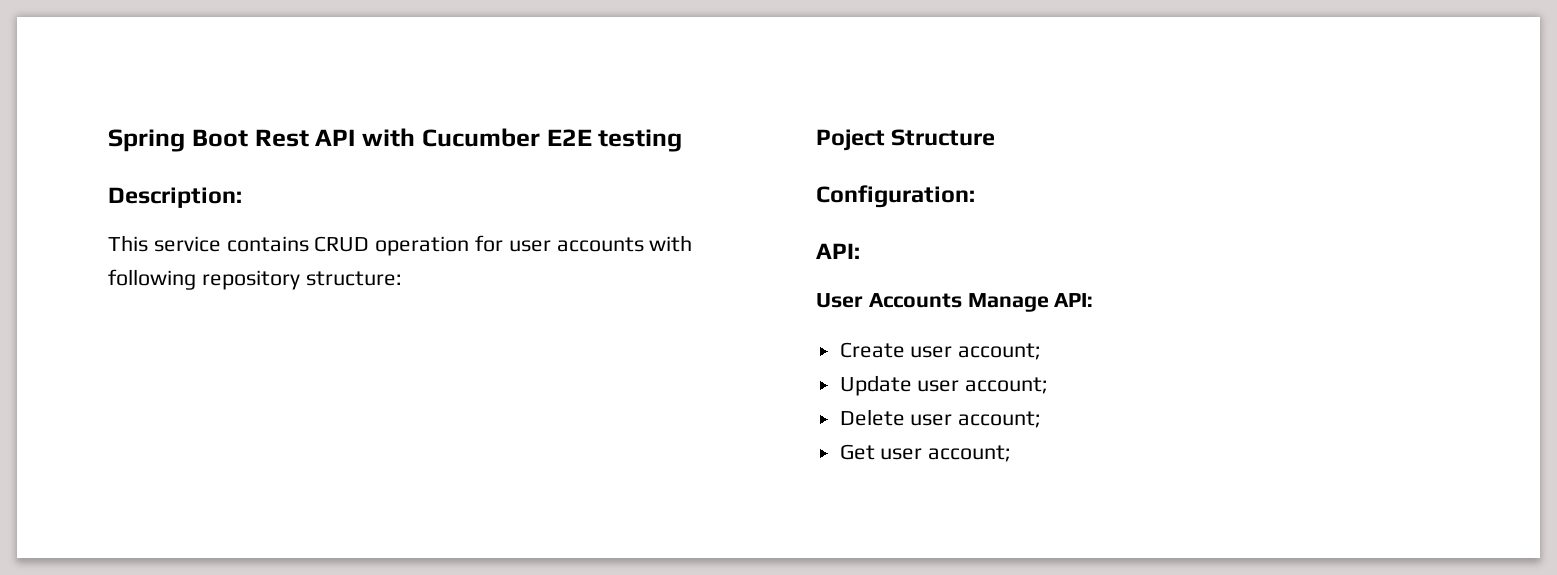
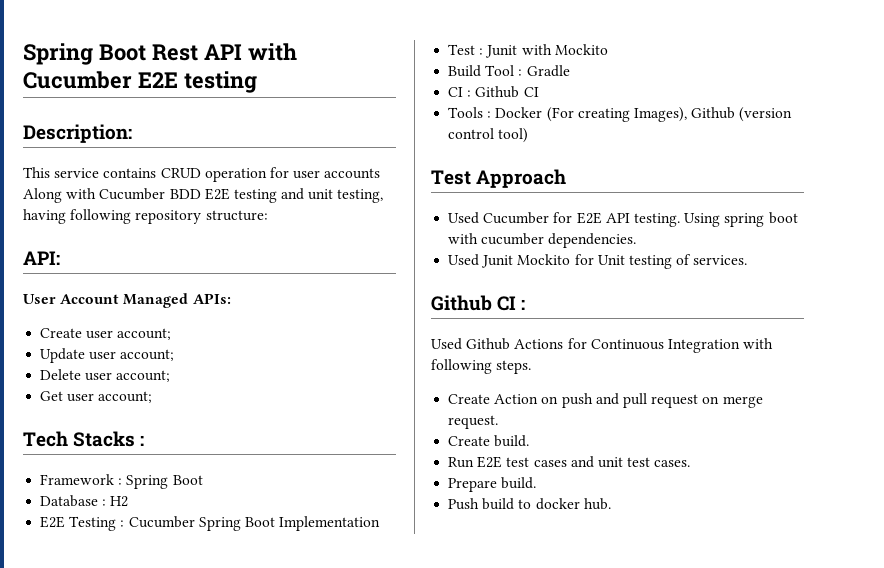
- This service contains CRUD operation for user accounts with following repository structure:
+ This service contains CRUD operation for user accounts Along with Cucumber BDD E2E testing and unit testing, having following repository structure:
- Poject Structure
- Configuration:
- User Accounts Manage API:
+ User Account Managed APIs:
+ Tech Stacks :
+ Framework : Spring Boot
+ Database : H2
+ E2E Testing : Cucumber Spring Boot Implementation
+ Test : Junit with Mockito
+ Build Tool : Gradle
+ CI : Github CI
+ Tools : Docker (For creating Images), Github (version control tool)
+ Test Approach
+ Used Cucumber for E2E API testing. Using spring boot with cucumber dependencies.
+ Used Junit Mockito for Unit testing of services.
+ Github CI :
+ Used Github Actions for Continuous Integration with following steps.
+ Create Action on push and pull request on merge request.
+ Create build.
+ Run E2E test cases and unit test cases.
+ Prepare build.
+ Push build to docker hub.

